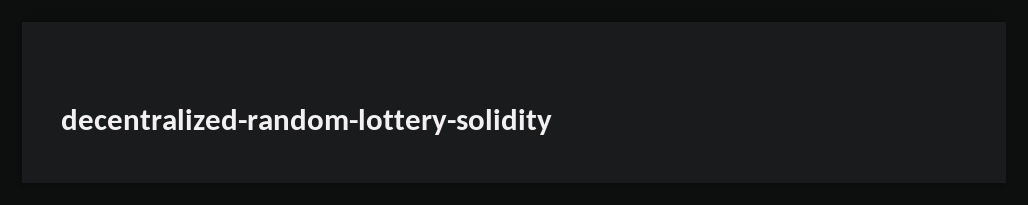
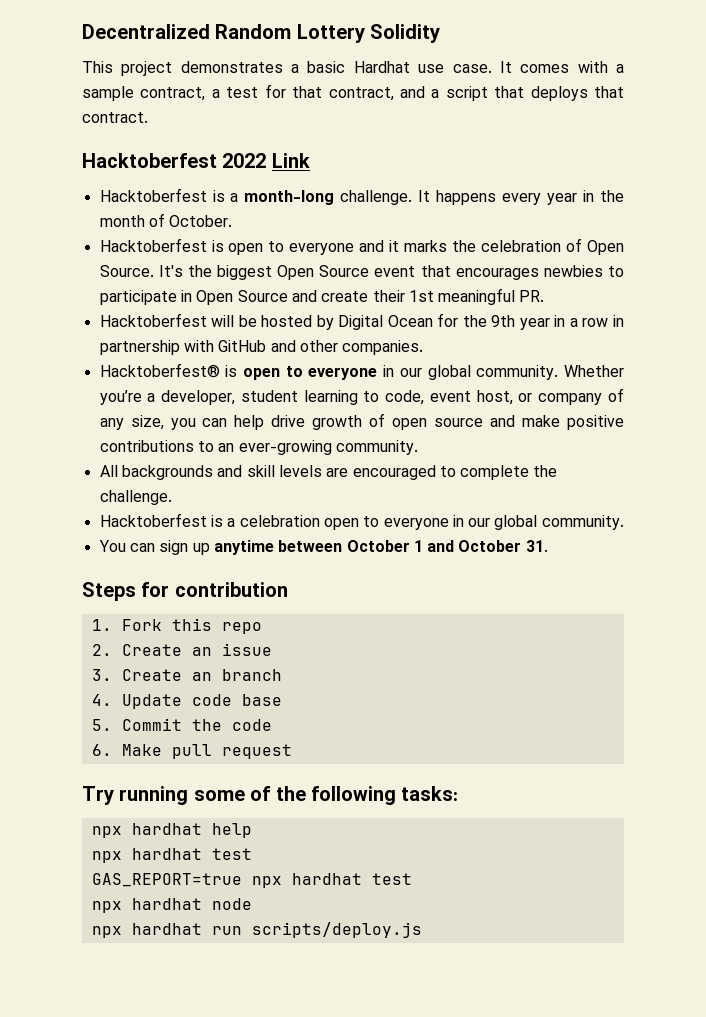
- decentralized-random-lottery-solidity
+ Decentralized Random Lottery Solidity
+ This project demonstrates a basic Hardhat use case. It comes with a sample contract, a test for that contract, and a script that deploys that contract.
+ Hacktoberfest 2022 Link
+ Hacktoberfest is a month-long challenge. It happens every year in the month of October.
+ Hacktoberfest is open to everyone and it marks the celebration of Open Source. It's the biggest Open Source event that encourages newbies to participate in Open Source and create their 1st meaningful PR.
+ Hacktoberfest will be hosted by Digital Ocean for the 9th year in a row in partnership with GitHub and other companies.
+ Hacktoberfest® is open to everyone in our global community. Whether you’re a developer, student learning to code, event host, or company of any size, you can help drive growth of open source and make positive contributions to an ever-growing community.
+ All backgrounds and skill levels are encouraged to complete the challenge.
+ Hacktoberfest is a celebration open to everyone in our global community.
+ You can sign up anytime between October 1 and October 31.
+ Steps for contribution
+ 1. Fork this repo
+ 2. Create an issue
+ 3. Create an branch
+ 4. Update code base
+ 5. Commit the code
+ 6. Make pull request
+ Try running some of the following tasks:
+ npx hardhat help
+ npx hardhat test
+ GAS_REPORT=true npx hardhat test
+ npx hardhat node
+ npx hardhat run scripts/deploy.js

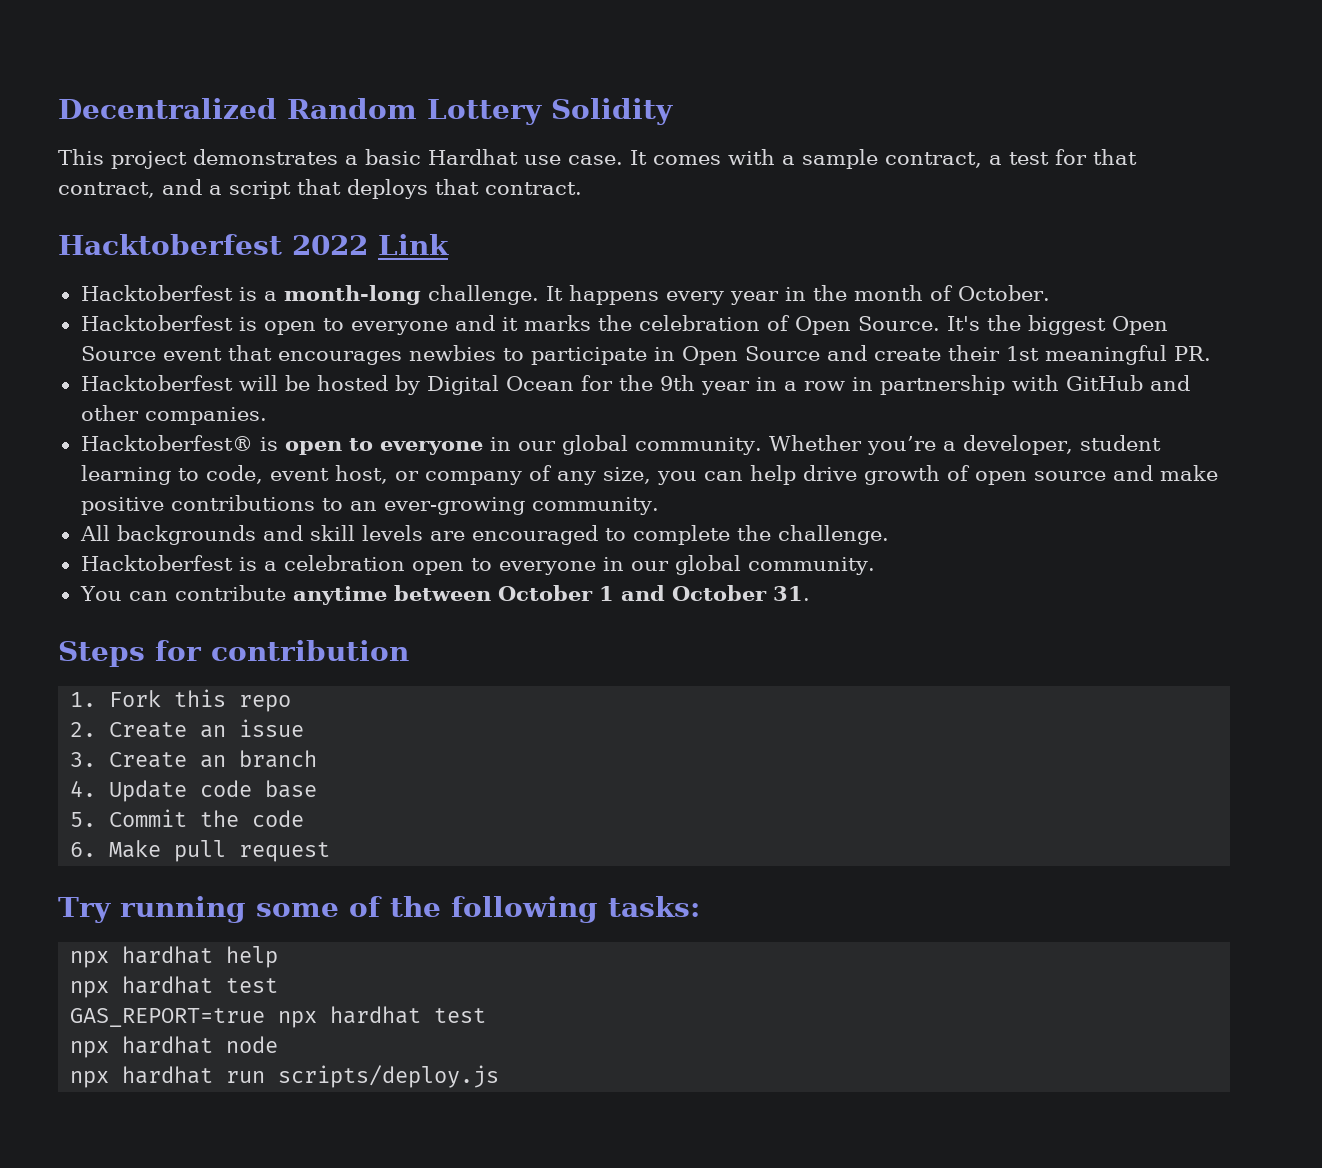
- You can sign up anytime between October 1 and October 31.
+ You can contribute anytime between October 1 and October 31.

